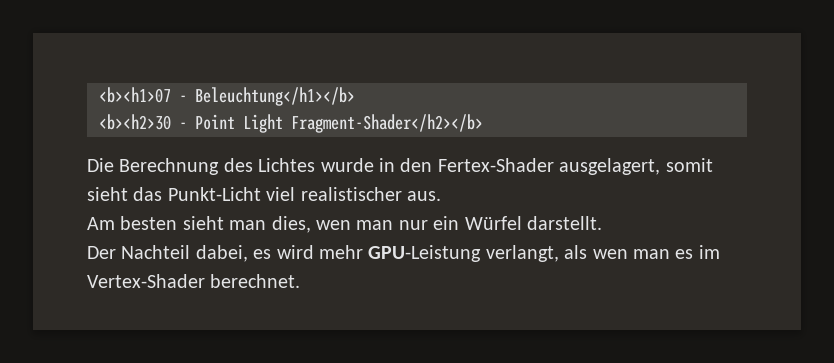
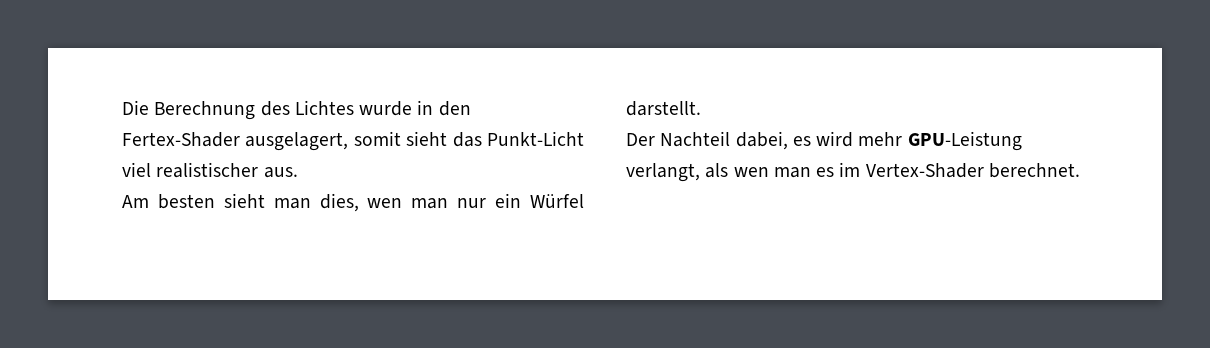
- <b><h1>07 - Beleuchtung</h1></b>
- <b><h2>30 - Point Light Fragment-Shader</h2></b>

